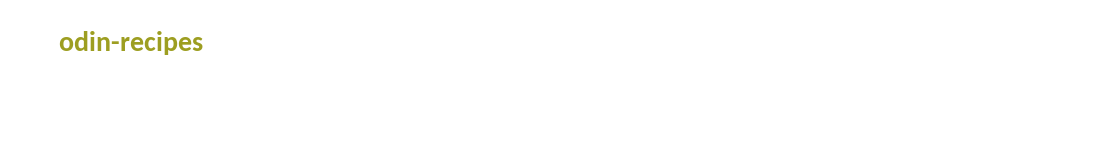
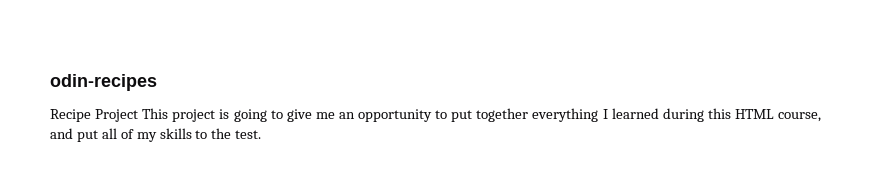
+ Recipe Project This project is going to give me an opportunity to put together everything I learned during this HTML course, and put all of my skills to the test.

